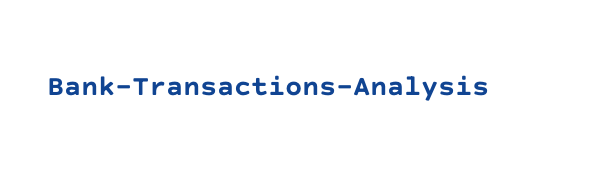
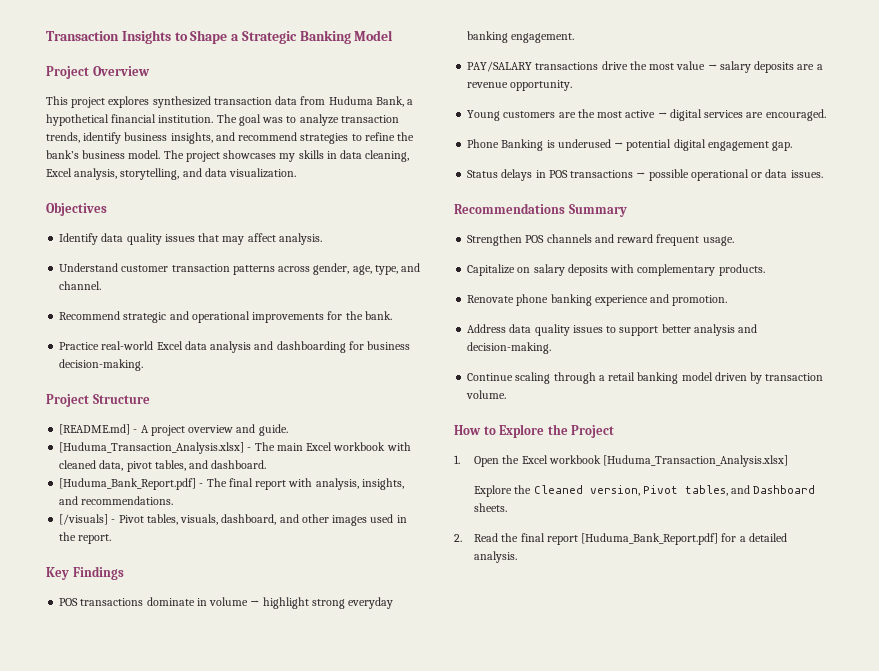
- Bank-Transactions-Analysis
+ Transaction Insights to Shape a Strategic Banking Model
+ Project Overview
+ This project explores synthesized transaction data from Huduma Bank, a hypothetical financial institution. The goal was to analyze transaction trends, identify business insights, and recommend strategies to refine the bank’s business model. The project showcases my skills in data cleaning, Excel analysis, storytelling, and data visualization.
+ Objectives
+ Identify data quality issues that may affect analysis.
+ Understand customer transaction patterns across gender, age, type, and channel.
+ Recommend strategic and operational improvements for the bank.
+ Practice real-world Excel data analysis and dashboarding for business decision-making.
+ Project Structure
+ [README.md] - A project overview and guide.
+ [Huduma_Transaction_Analysis.xlsx] - The main Excel workbook with cleaned data, pivot tables, and dashboard.
+ [Huduma_Bank_Report.pdf] - The final report with analysis, insights, and recommendations.
+ [/visuals] - Pivot tables, visuals, dashboard, and other images used in the report.
+ Key Findings
+ POS transactions dominate in volume → highlight strong everyday banking engagement.
+ PAY/SALARY transactions drive the most value → salary deposits are a revenue opportunity.
+ Young customers are the most active → digital services are encouraged.
+ Phone Banking is underused → potential digital engagement gap.
+ Status delays in POS transactions → possible operational or data issues.
+ Recommendations Summary
+ Strengthen POS channels and reward frequent usage.
+ Capitalize on salary deposits with complementary products.
+ Renovate phone banking experience and promotion.
+ Address data quality issues to support better analysis and decision-making.
+ Continue scaling through a retail banking model driven by transaction volume.
+ How to Explore the Project
+ 1. Open the Excel workbook [Huduma_Transaction_Analysis.xlsx]
+ Explore the Cleaned version, Pivot tables, and Dashboard sheets.
+ 2. Read the final report [Huduma_Bank_Report.pdf] for a detailed analysis.

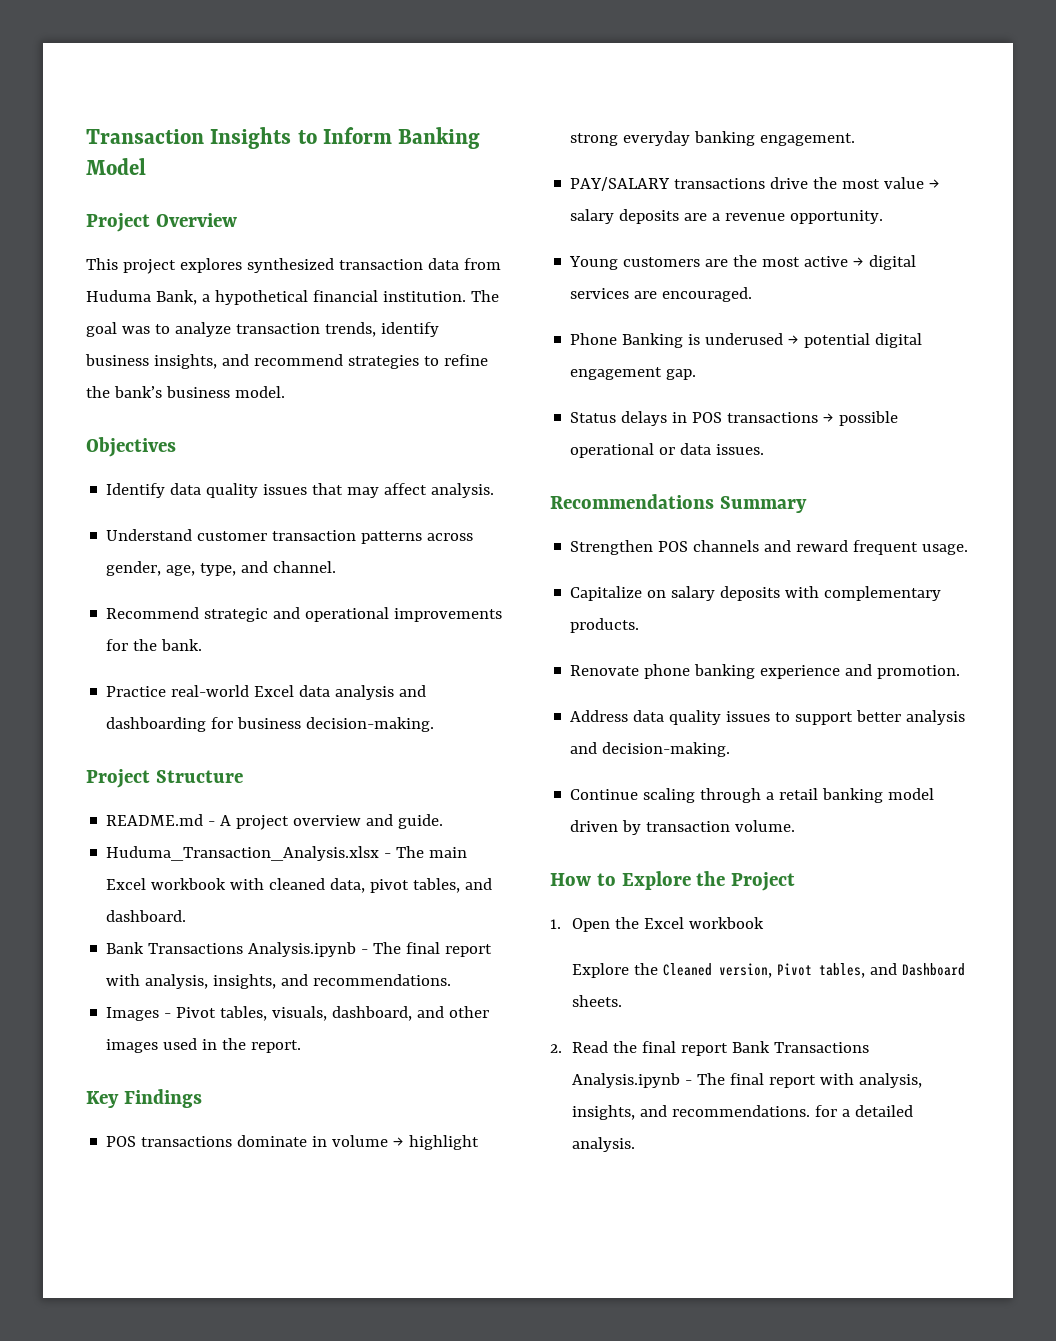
- Transaction Insights to Shape a Strategic Banking Model
+ Transaction Insights to Inform Banking Model
- The project showcases my skills in data cleaning, Excel analysis, storytelling, and data visualization.
- [README.md] - A project overview and guide.
+ README.md - A project overview and guide.
- [Huduma_Transaction_Analysis.xlsx] - The main Excel workbook with cleaned data, pivot tables, and dashboard.
- [Huduma_Bank_Report.pdf] - The final report with analysis, insights, and recommendations.
+ Huduma_Transaction_Analysis.xlsx - The main Excel workbook with cleaned data, pivot tables, and dashboard.
+ Bank Transactions Analysis.ipynb - The final report with analysis, insights, and recommendations.
- [/visuals] - Pivot tables, visuals, dashboard, and other images used in the report.
+ Images - Pivot tables, visuals, dashboard, and other images used in the report.
- 1. Open the Excel workbook [Huduma_Transaction_Analysis.xlsx]
+ 1. Open the Excel workbook
- 2. Read the final report [Huduma_Bank_Report.pdf] for a detailed analysis.
+ 2. Read the final report Bank Transactions Analysis.ipynb - The final report with analysis, insights, and recommendations. for a detailed analysis.

